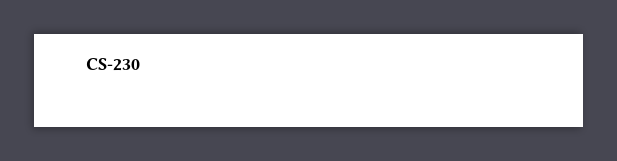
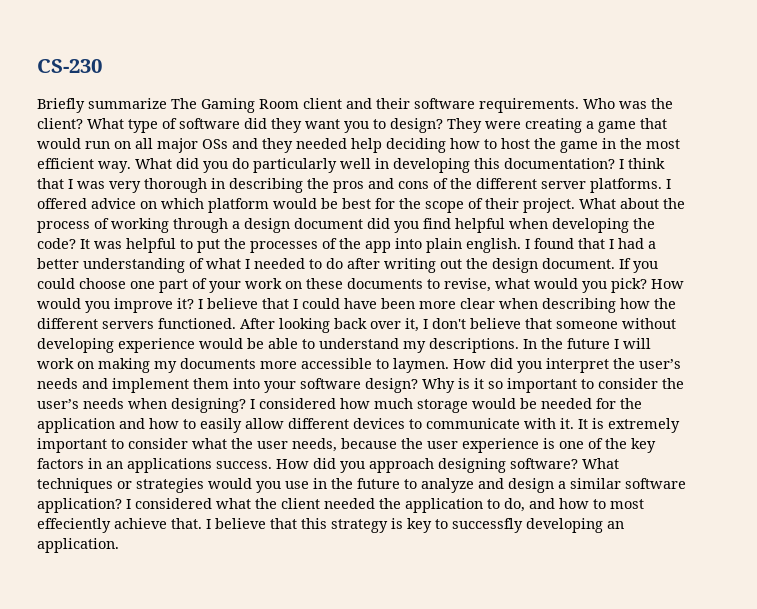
+ Briefly summarize The Gaming Room client and their software requirements. Who was the client? What type of software did they want you to design? They were creating a game that would run on all major OSs and they needed help deciding how to host the game in the most efficient way. What did you do particularly well in developing this documentation? I think that I was very thorough in describing the pros and cons of the different server platforms. I offered advice on which platform would be best for the scope of their project. What about the process of working through a design document did you find helpful when developing the code? It was helpful to put the processes of the app into plain english. I found that I had a better understanding of what I needed to do after writing out the design document. If you could choose one part of your work on these documents to revise, what would you pick? How would you improve it? I believe that I could have been more clear when describing how the different servers functioned. After looking back over it, I don't believe that someone without developing experience would be able to understand my descriptions. In the future I will work on making my documents more accessible to laymen. How did you interpret the user’s needs and implement them into your software design? Why is it so important to consider the user’s needs when designing? I considered how much storage would be needed for the application and how to easily allow different devices to communicate with it. It is extremely important to consider what the user needs, because the user experience is one of the key factors in an applications success. How did you approach designing software? What techniques or strategies would you use in the future to analyze and design a similar software application? I considered what the client needed the application to do, and how to most effeciently achieve that. I believe that this strategy is key to successfly developing an application.

